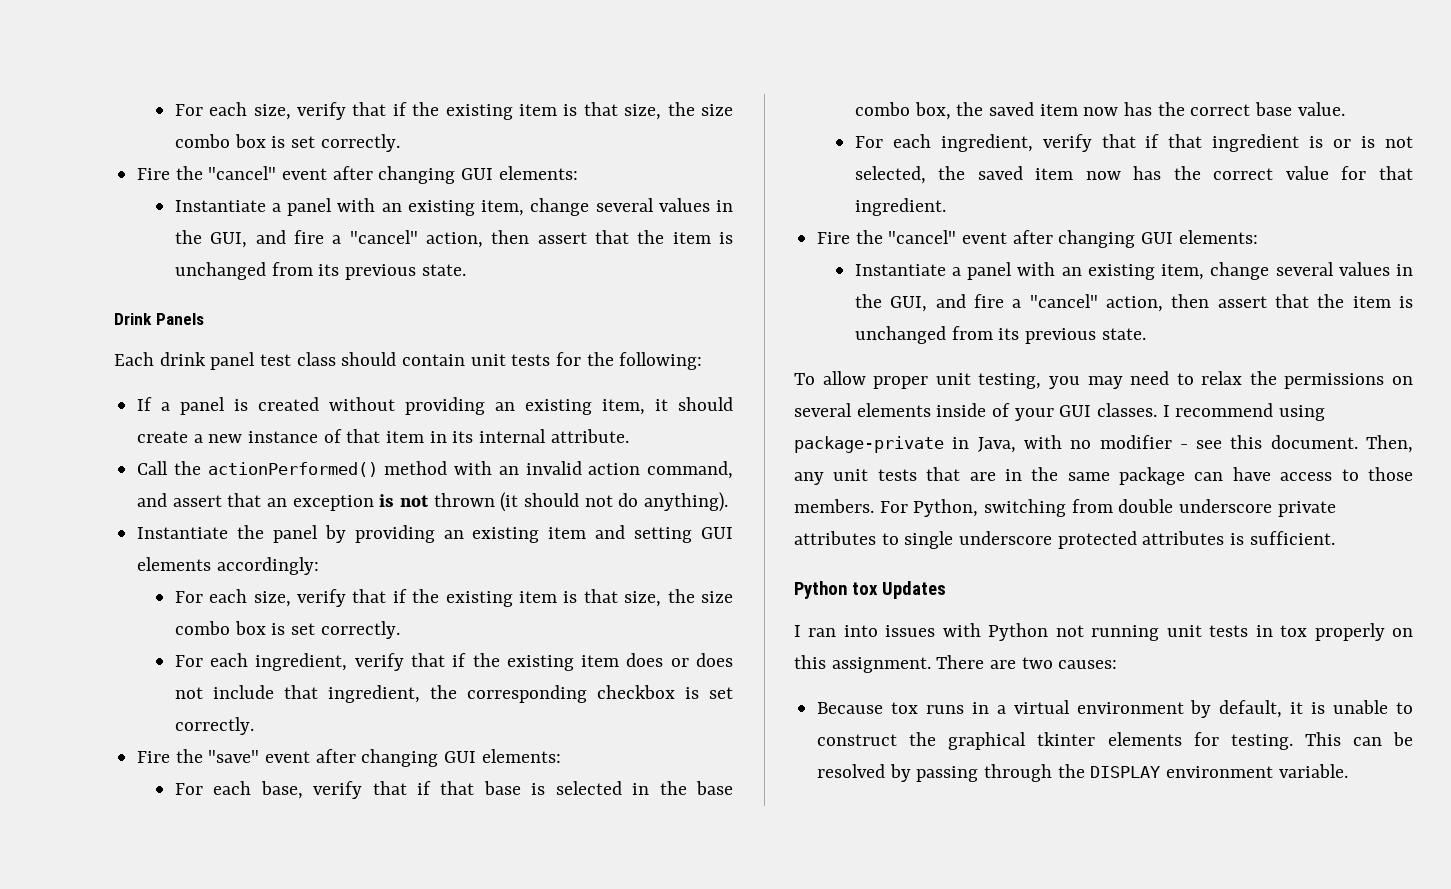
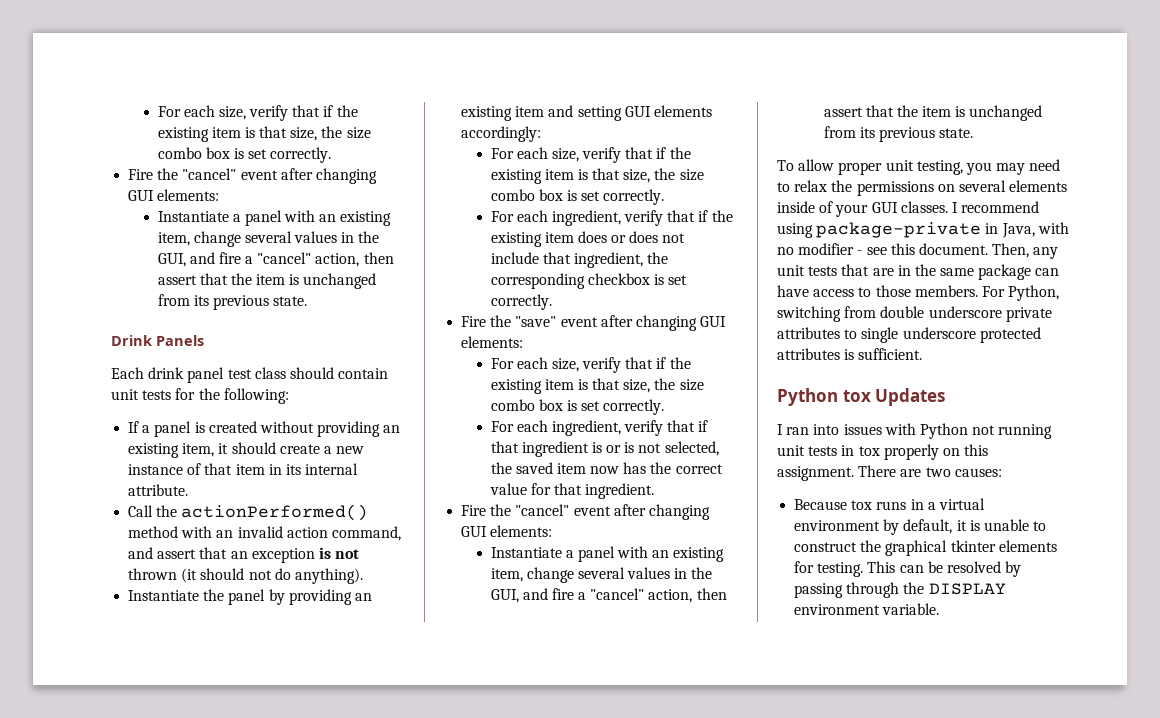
  Fire the "save" event after changing GUI elements:
- For each base, verify that if that base is selected in the base combo box, the saved item now has the correct base value.
+ For each size, verify that if the existing item is that size, the size combo box is set correctly.

